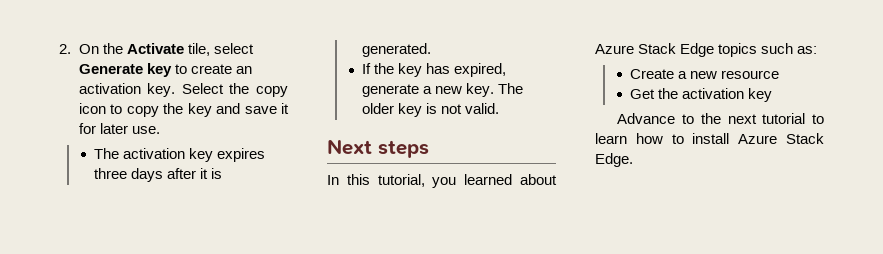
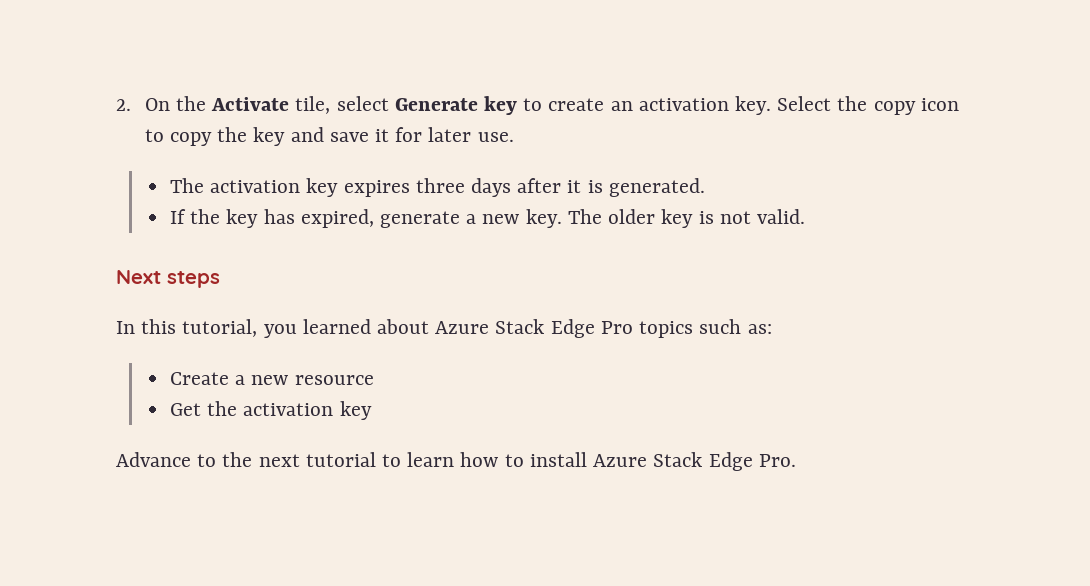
- In this tutorial, you learned about Azure Stack Edge topics such as:
+ In this tutorial, you learned about Azure Stack Edge Pro topics such as:
- Advance to the next tutorial to learn how to install Azure Stack Edge.
+ Advance to the next tutorial to learn how to install Azure Stack Edge Pro.

